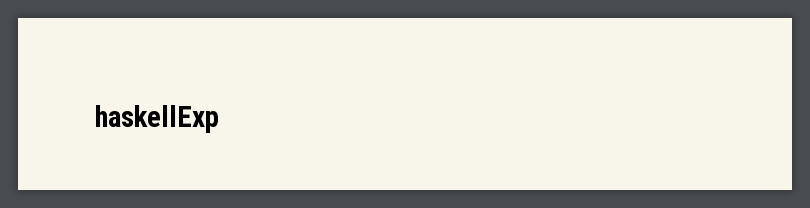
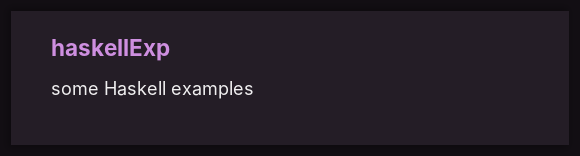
+ some Haskell examples

